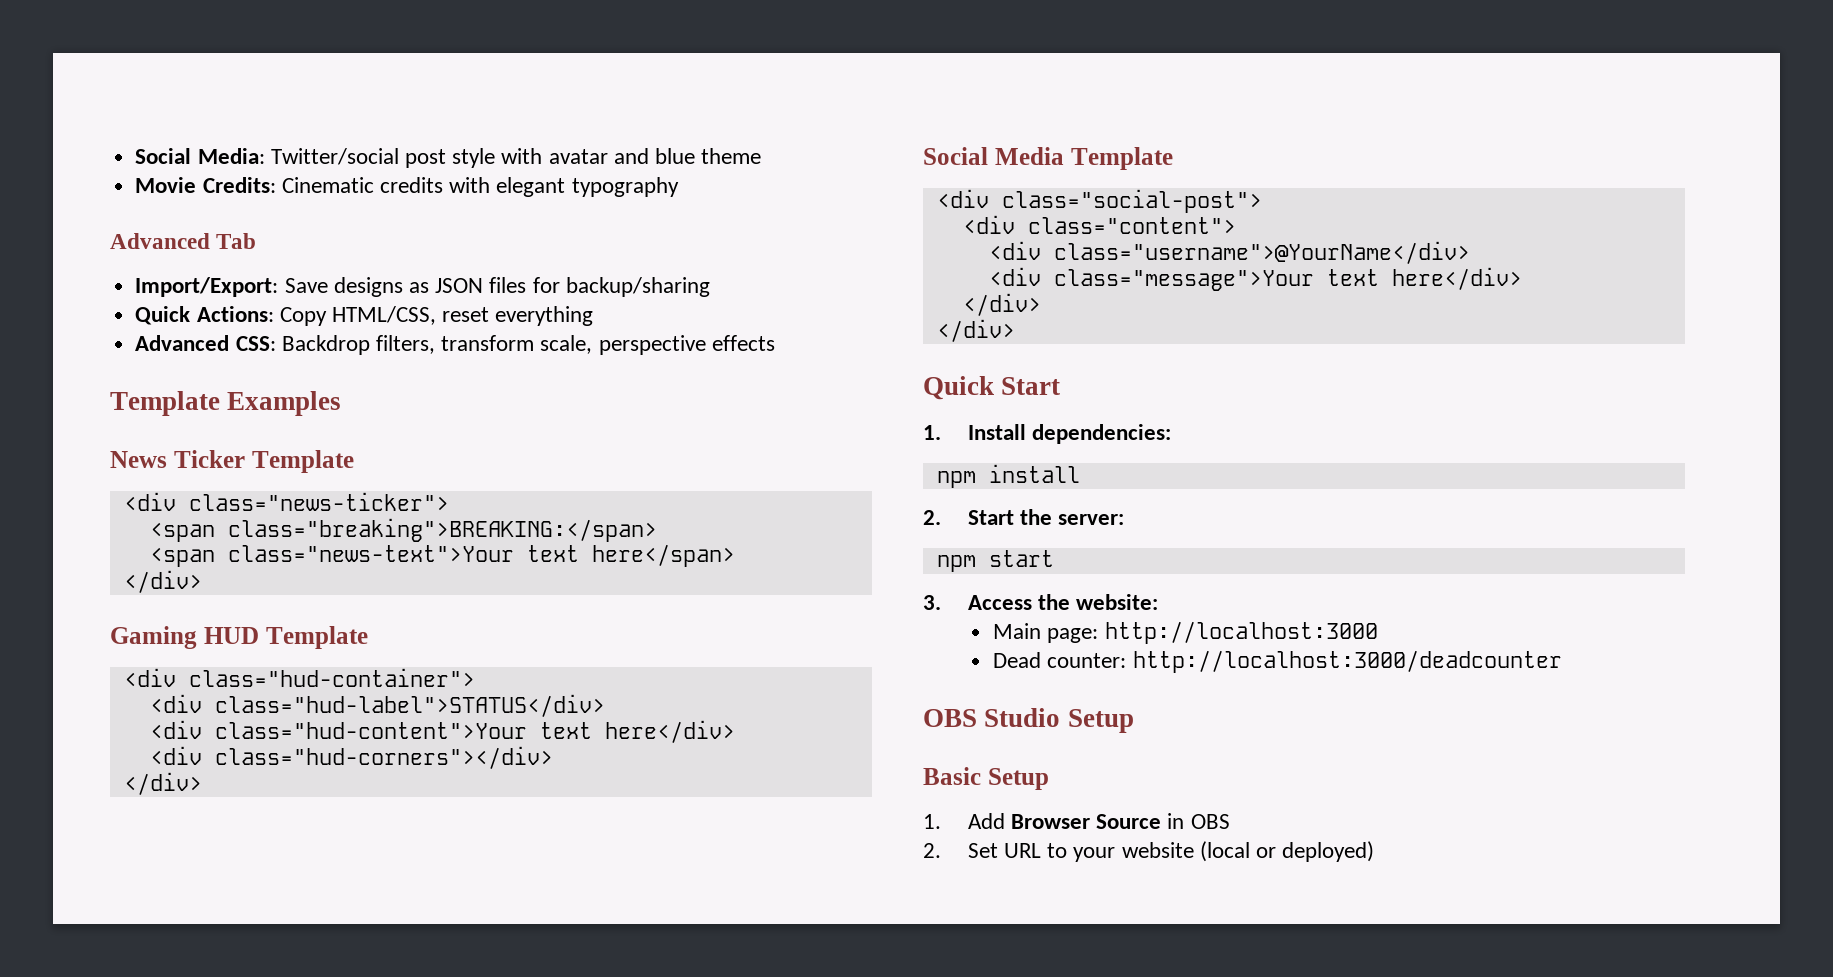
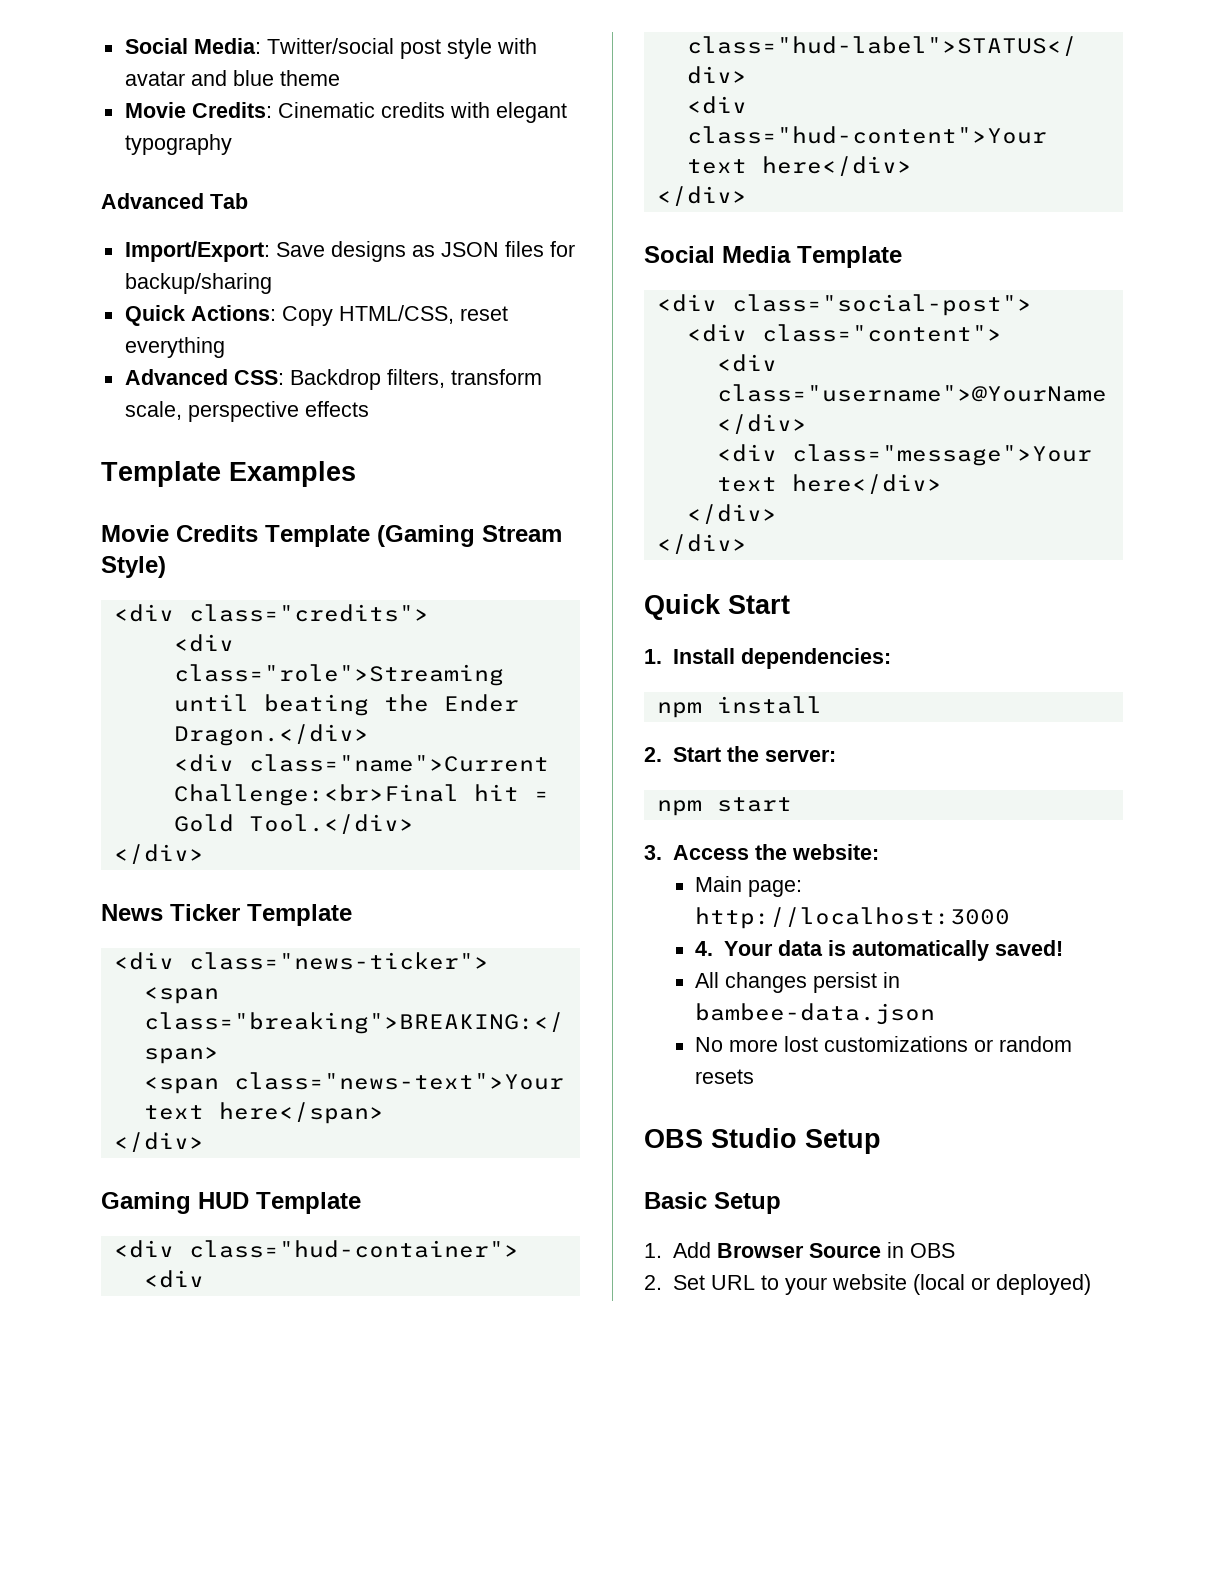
+ Movie Credits Template (Gaming Stream Style)
+ <div class="credits">
+ <div class="role">Streaming until beating the Ender Dragon.</div>
+ <div class="name">Current Challenge:<br>Final hit = Gold Tool.</div>
+ </div>
- <div class="hud-corners"></div>
- Dead counter: http://localhost:3000/deadcounter
+ 4. Your data is automatically saved!
+ All changes persist in bambee-data.json
+ No more lost customizations or random resets

